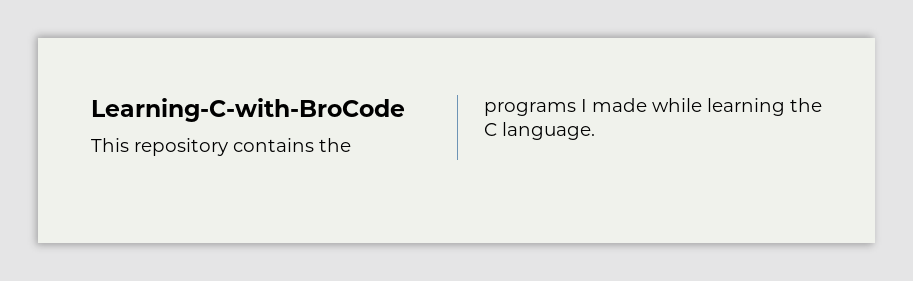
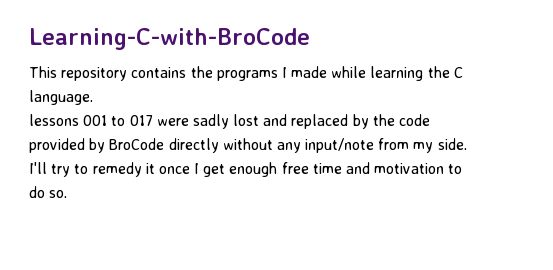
+ lessons 001 to 017 were sadly lost and replaced by the code provided by BroCode directly without any input/note from my side. I'll try to remedy it once I get enough free time and motivation to do so.

